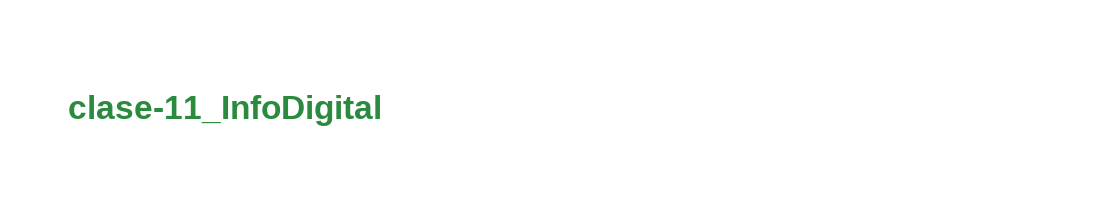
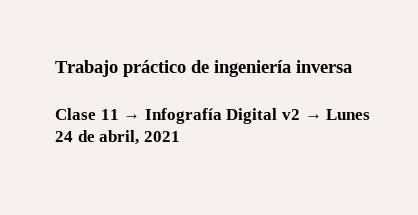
- clase-11_InfoDigital
+ Trabajo práctico de ingeniería inversa
+ Clase 11 → Infografía Digital v2 → Lunes 24 de abril, 2021

